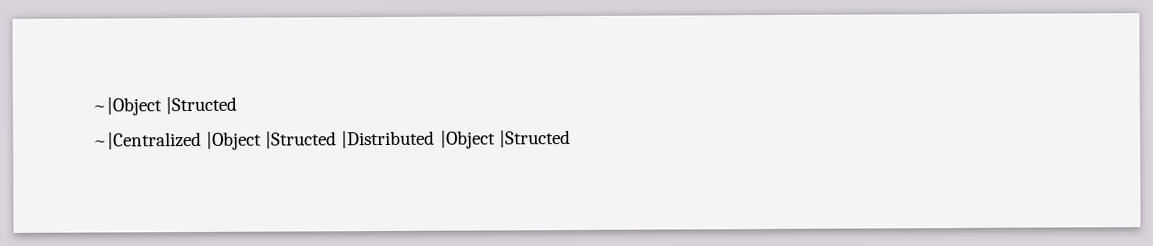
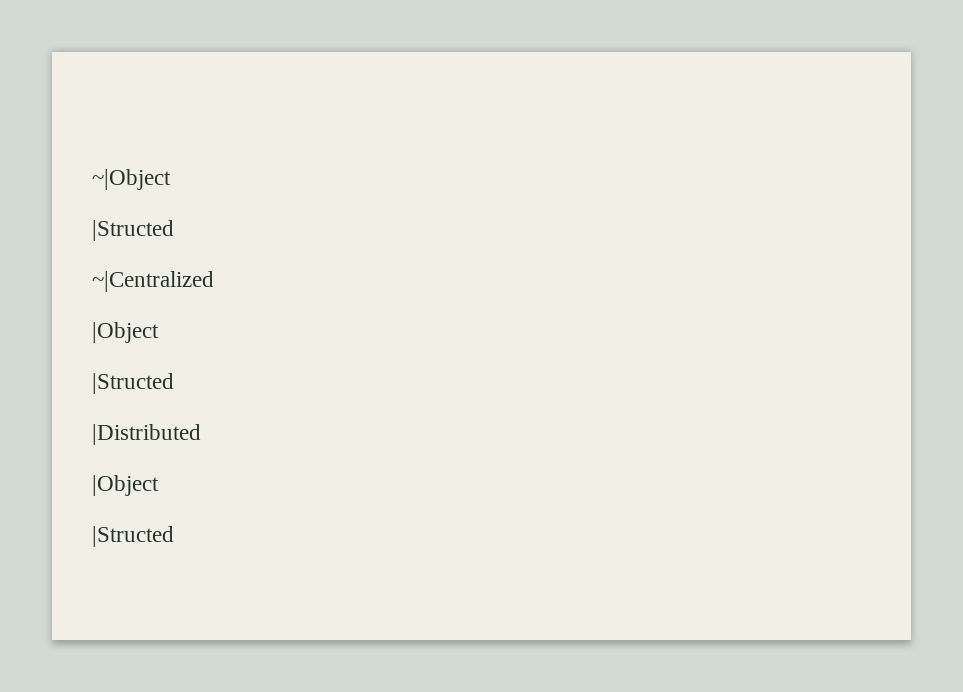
- ~|Object |Structed
+ ~|Object
+ |Structed
- ~|Centralized |Object |Structed |Distributed |Object |Structed
+ ~|Centralized
+ |Object
+ |Structed
+ |Distributed
+ |Object
+ |Structed

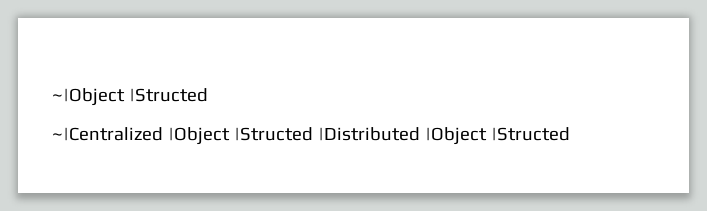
- ~|Object
- |Structed
+ ~|Object |Structed
- ~|Centralized
- |Object
- |Structed
- |Distributed
- |Object
- |Structed
+ ~|Centralized |Object |Structed |Distributed |Object |Structed

